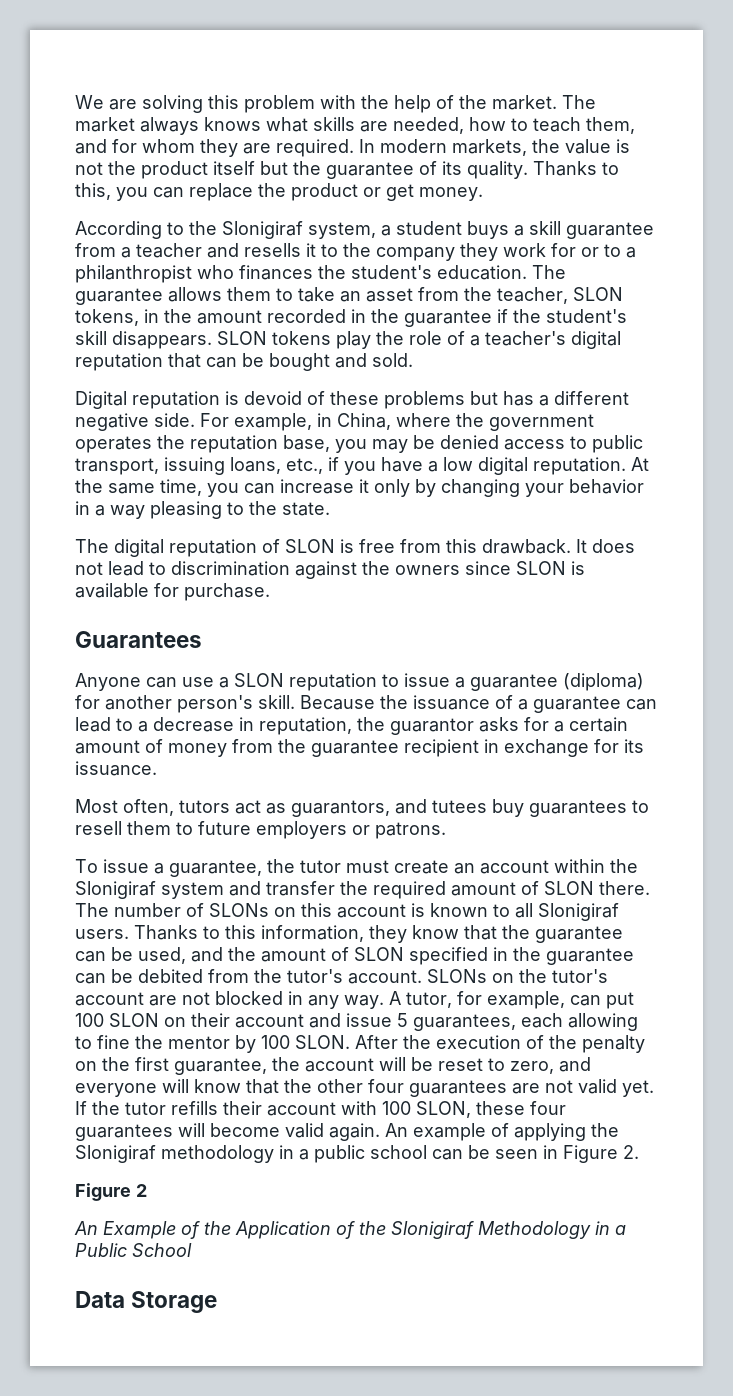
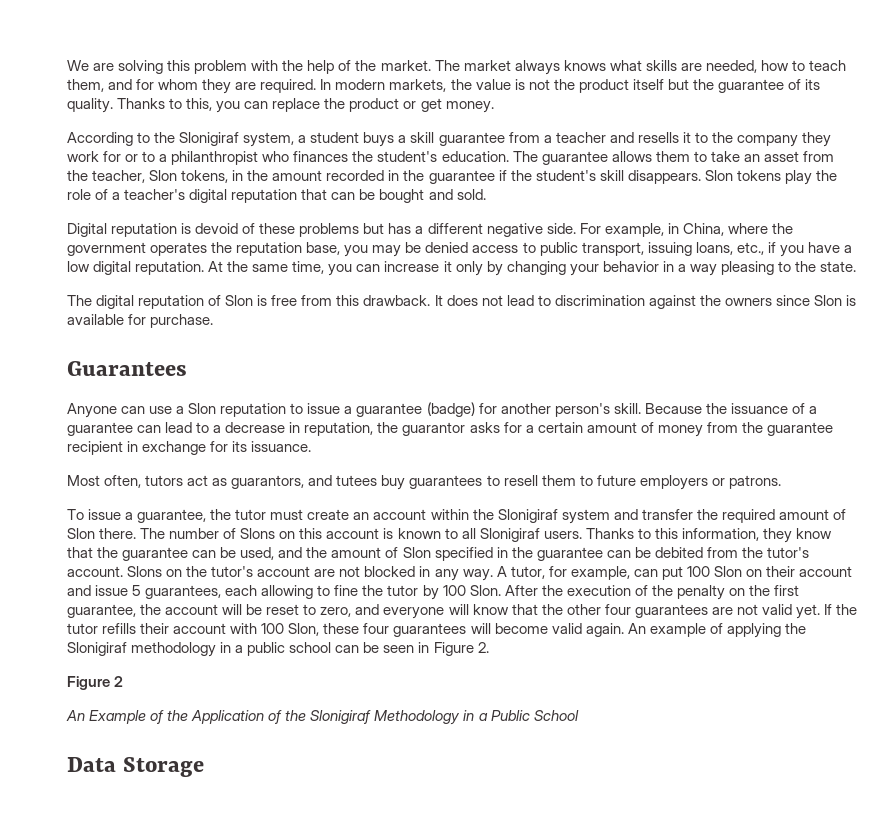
- The guarantee allows them to take an asset from the teacher, SLON tokens, in the amount recorded in the guarantee if the student's skill disappears.
+ The guarantee allows them to take an asset from the teacher, Slon tokens, in the amount recorded in the guarantee if the student's skill disappears.
- SLON tokens play the role of a teacher's digital reputation that can be bought and sold.
+ Slon tokens play the role of a teacher's digital reputation that can be bought and sold.
- The digital reputation of SLON is free from this drawback.
+ The digital reputation of Slon is free from this drawback.
- It does not lead to discrimination against the owners since SLON is available for purchase.
+ It does not lead to discrimination against the owners since Slon is available for purchase.
- Anyone can use a SLON reputation to issue a guarantee (diploma) for another person's skill.
+ Anyone can use a Slon reputation to issue a guarantee (badge) for another person's skill.
- To issue a guarantee, the tutor must create an account within the Slonigiraf system and transfer the required amount of SLON there.
+ To issue a guarantee, the tutor must create an account within the Slonigiraf system and transfer the required amount of Slon there.
- The number of SLONs on this account is known to all Slonigiraf users.
+ The number of Slons on this account is known to all Slonigiraf users.
- Thanks to this information, they know that the guarantee can be used, and the amount of SLON specified in the guarantee can be debited from the tutor's account.
+ Thanks to this information, they know that the guarantee can be used, and the amount of Slon specified in the guarantee can be debited from the tutor's account.
- SLONs on the tutor's account are not blocked in any way.
+ Slons on the tutor's account are not blocked in any way.
- A tutor, for example, can put 100 SLON on their account and issue 5 guarantees, each allowing to fine the mentor by 100 SLON.
+ A tutor, for example, can put 100 Slon on their account and issue 5 guarantees, each allowing to fine the tutor by 100 Slon.
- If the tutor refills their account with 100 SLON, these four guarantees will become valid again.
+ If the tutor refills their account with 100 Slon, these four guarantees will become valid again.

